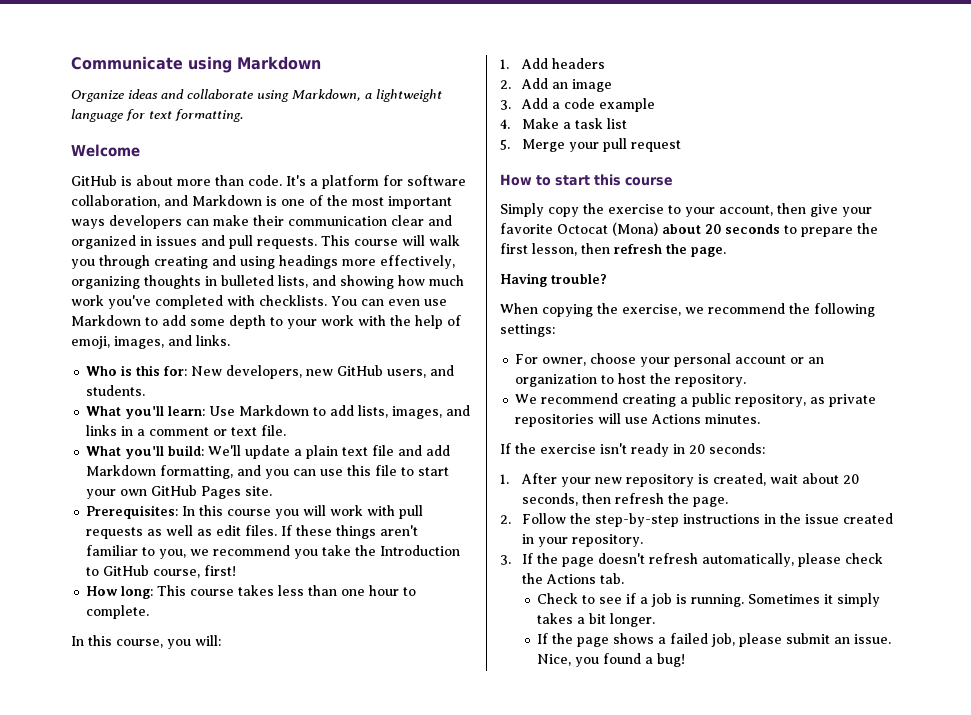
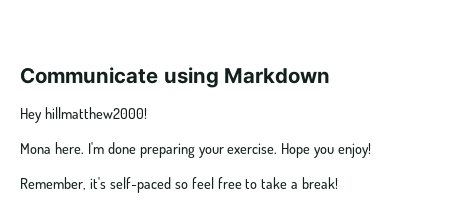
- Organize ideas and collaborate using Markdown, a lightweight language for text formatting.
- Welcome
- GitHub is about more than code. It's a platform for software collaboration, and Markdown is one of the most important ways developers can make their communication clear and organized in issues and pull requests. This course will walk you through creating and using headings more effectively, organizing thoughts in bulleted lists, and showing how much work you've completed with checklists. You can even use Markdown to add some depth to your work with the help of emoji, images, and links.
- Who is this for: New developers, new GitHub users, and students.
- What you'll learn: Use Markdown to add lists, images, and links in a comment or text file.
- What you'll build: We'll update a plain text file and add Markdown formatting, and you can use this file to start your own GitHub Pages site.
- Prerequisites: In this course you will work with pull requests as well as edit files. If these things aren't familiar to you, we recommend you take the Introduction to GitHub course, first!
- How long: This course takes less than one hour to complete.
- In this course, you will:
- 1. Add headers
- 2. Add an image
- 3. Add a code example
- 4. Make a task list
- 5. Merge your pull request
- How to start this course
- Simply copy the exercise to your account, then give your favorite Octocat (Mona) about 20 seconds to prepare the first lesson, then refresh the page.
- Having trouble?
- When copying the exercise, we recommend the following settings:
- For owner, choose your personal account or an organization to host the repository.
- We recommend creating a public repository, as private repositories will use Actions minutes.
- If the exercise isn't ready in 20 seconds:
- 1. After your new repository is created, wait about 20 seconds, then refresh the page.
- 2. Follow the step-by-step instructions in the issue created in your repository.
- 3. If the page doesn't refresh automatically, please check the Actions tab.
- Check to see if a job is running. Sometimes it simply takes a bit longer.
- If the page shows a failed job, please submit an issue. Nice, you found a bug!
+ Hey hillmatthew2000!
+ Mona here. I'm done preparing your exercise. Hope you enjoy!
+ Remember, it's self-paced so feel free to take a break!

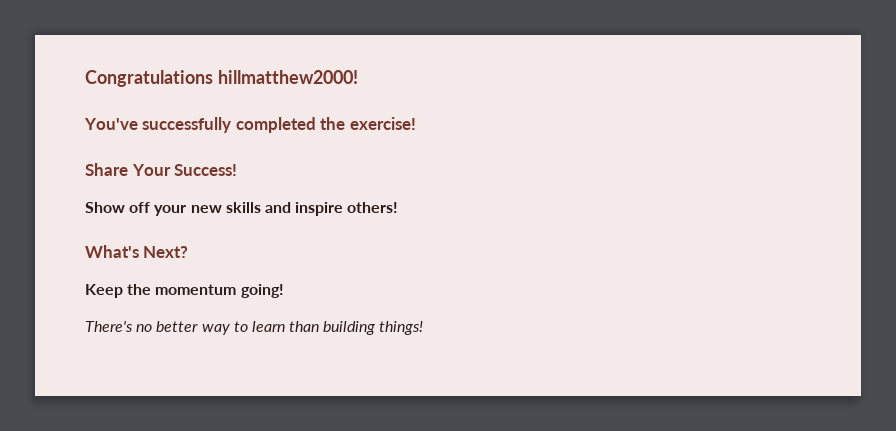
- Communicate using Markdown
- Hey hillmatthew2000!
- Mona here. I'm done preparing your exercise. Hope you enjoy!
- Remember, it's self-paced so feel free to take a break!
+ Congratulations hillmatthew2000!
+ You've successfully completed the exercise!
+ Share Your Success!
+ Show off your new skills and inspire others!
+ What's Next?
+ Keep the momentum going!
+ There's no better way to learn than building things!

